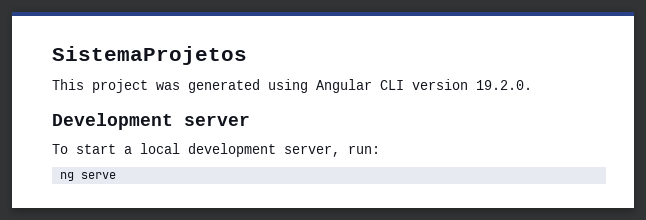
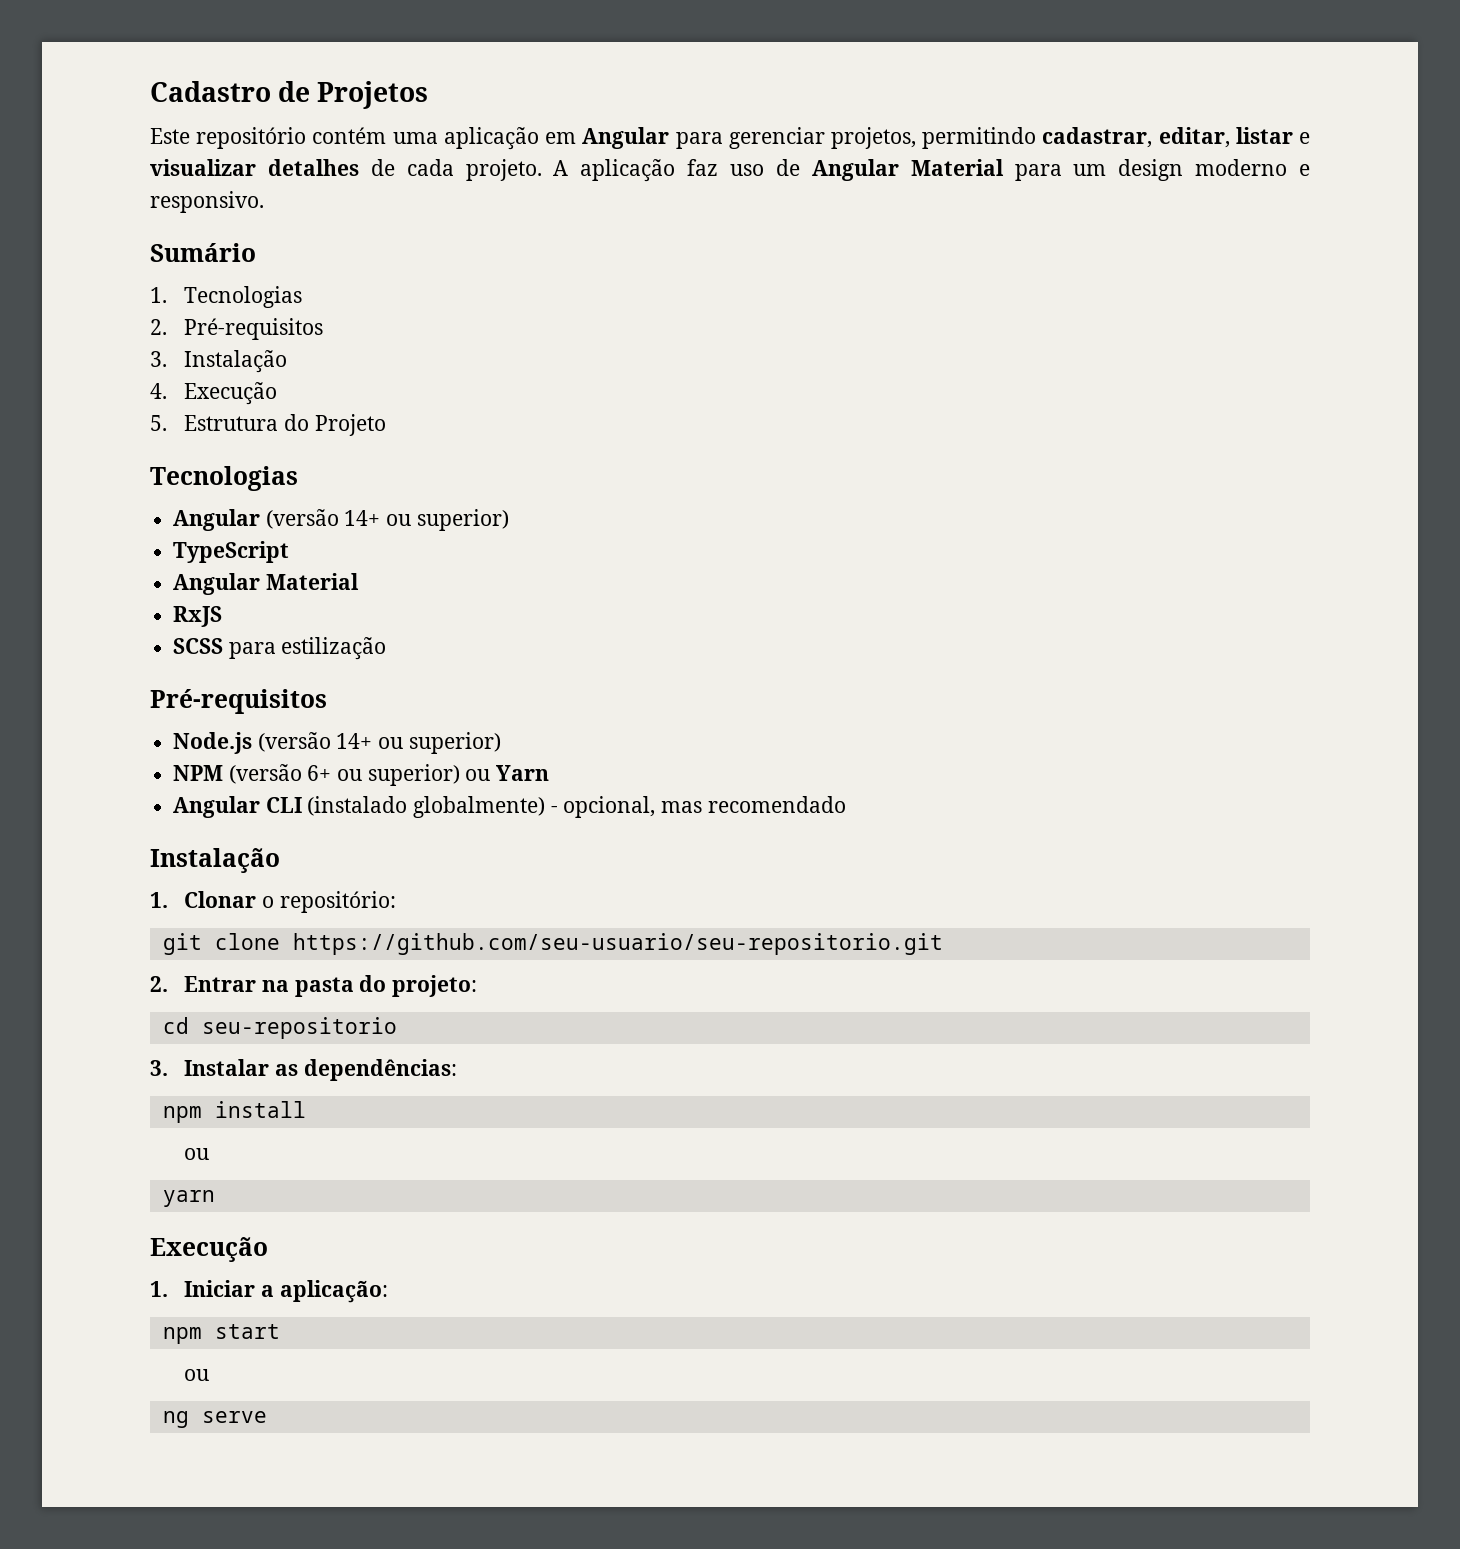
- SistemaProjetos
- This project was generated using Angular CLI version 19.2.0.
- Development server
- To start a local development server, run:
+ Cadastro de Projetos
+ Este repositório contém uma aplicação em Angular para gerenciar projetos, permitindo cadastrar, editar, listar e visualizar detalhes de cada projeto. A aplicação faz uso de Angular Material para um design moderno e responsivo.
+ Sumário
+ 1. Tecnologias
+ 2. Pré-requisitos
+ 3. Instalação
+ 4. Execução
+ 5. Estrutura do Projeto
+ Tecnologias
+ Angular (versão 14+ ou superior)
+ TypeScript
+ Angular Material
+ RxJS
+ SCSS para estilização
+ Pré-requisitos
+ Node.js (versão 14+ ou superior)
+ NPM (versão 6+ ou superior) ou Yarn
+ Angular CLI (instalado globalmente) - opcional, mas recomendado
+ Instalação
+ 1. Clonar o repositório:
+ git clone https://github.com/seu-usuario/seu-repositorio.git
+ 2. Entrar na pasta do projeto:
+ cd seu-repositorio
+ 3. Instalar as dependências:
+ npm install
+ ou
+ yarn
+ Execução
+ 1. Iniciar a aplicação:
+ npm start
+ ou

